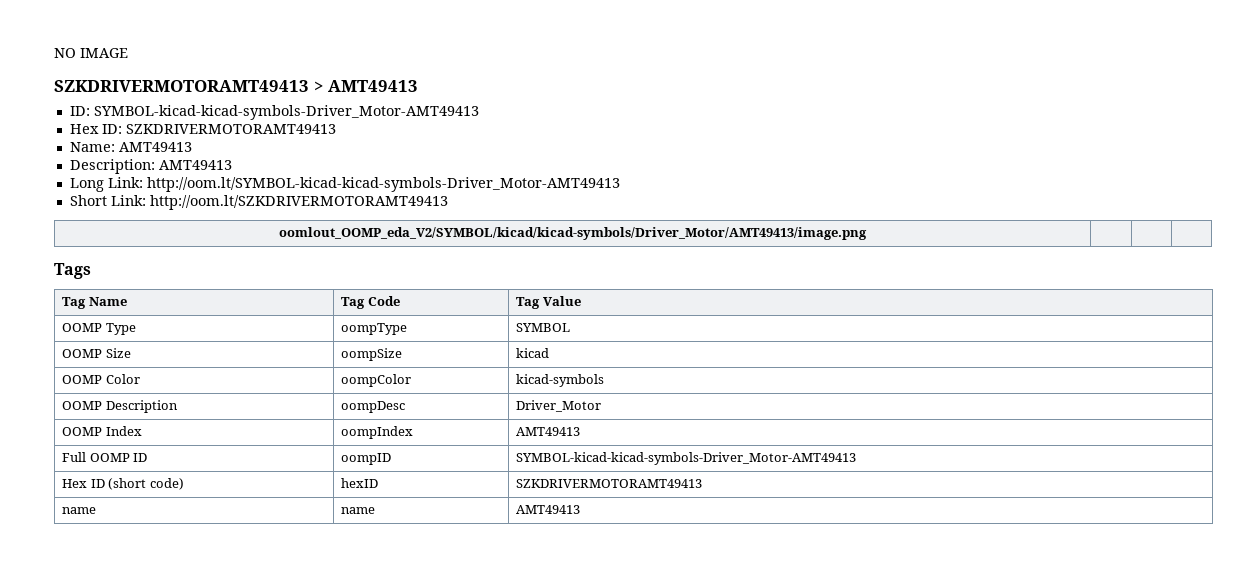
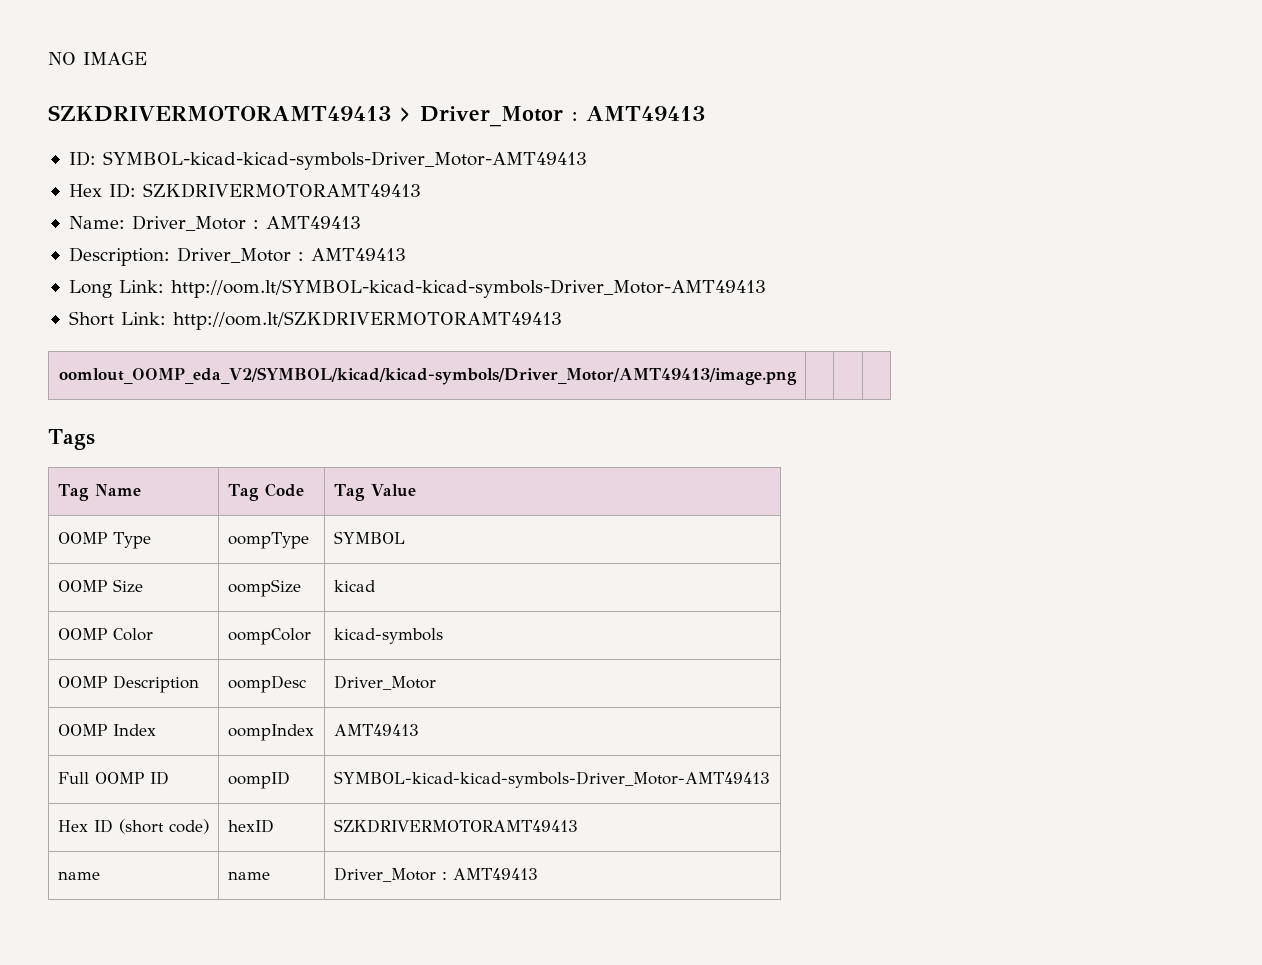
- SZKDRIVERMOTORAMT49413 > AMT49413
+ SZKDRIVERMOTORAMT49413 > Driver_Motor : AMT49413
- Name: AMT49413
+ Name: Driver_Motor : AMT49413
- Description: AMT49413
+ Description: Driver_Motor : AMT49413
- name | name | AMT49413
+ name | name | Driver_Motor : AMT49413

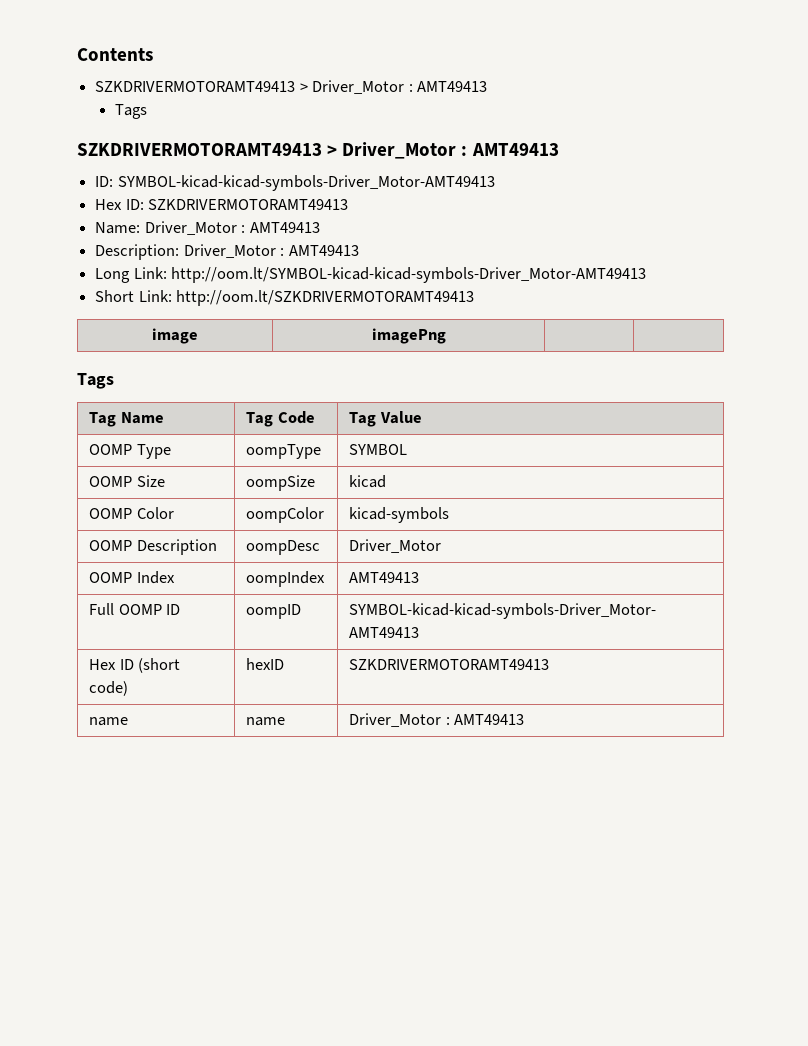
- NO IMAGE
+ Contents
+ SZKDRIVERMOTORAMT49413 > Driver_Motor : AMT49413
+ Tags
- oomlout_OOMP_eda_V2/SYMBOL/kicad/kicad-symbols/Driver_Motor/AMT49413/image.png | | |
+ image | imagePng | |

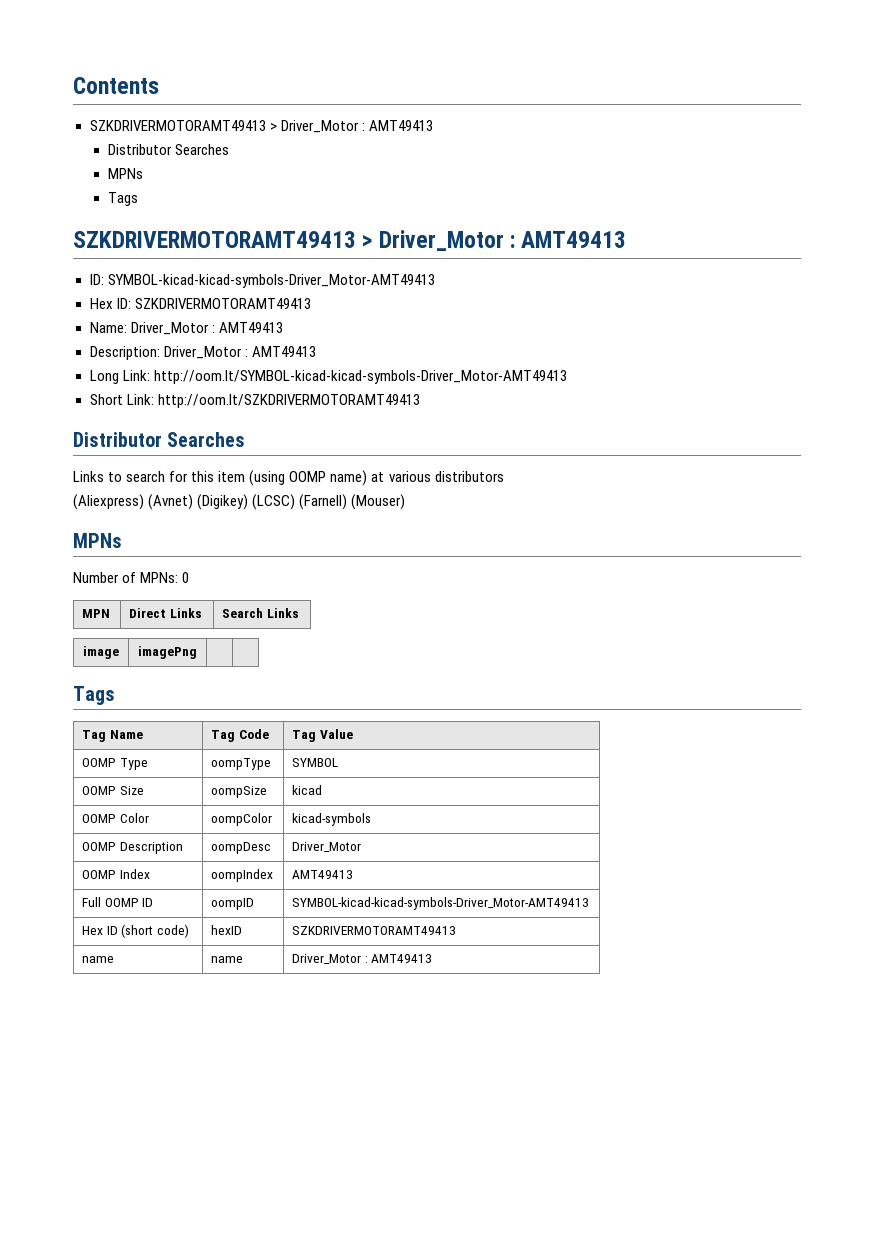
  Contents
  SZKDRIVERMOTORAMT49413 > Driver_Motor : AMT49413
+ Distributor Searches
+ MPNs
  Short Link: http://oom.lt/SZKDRIVERMOTORAMT49413
+ Distributor Searches
+ Links to search for this item (using OOMP name) at various distributors
+ (Aliexpress) (Avnet) (Digikey) (LCSC) (Farnell) (Mouser)
+ MPNs
+ Number of MPNs: 0
+ MPN | Direct Links | Search Links

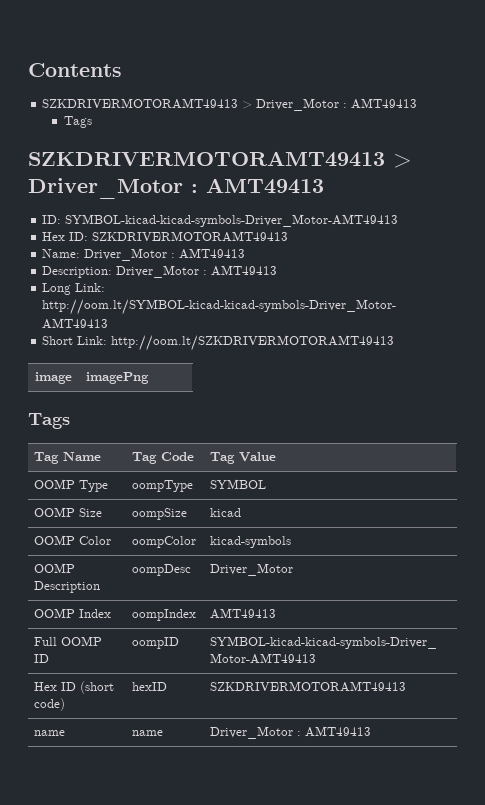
  Contents
  SZKDRIVERMOTORAMT49413 > Driver_Motor : AMT49413
- Distributor Searches
- MPNs
  Short Link: http://oom.lt/SZKDRIVERMOTORAMT49413
- Distributor Searches
- Links to search for this item (using OOMP name) at various distributors
- (Aliexpress) (Avnet) (Digikey) (LCSC) (Farnell) (Mouser)
- MPNs
- Number of MPNs: 0
- MPN | Direct Links | Search Links

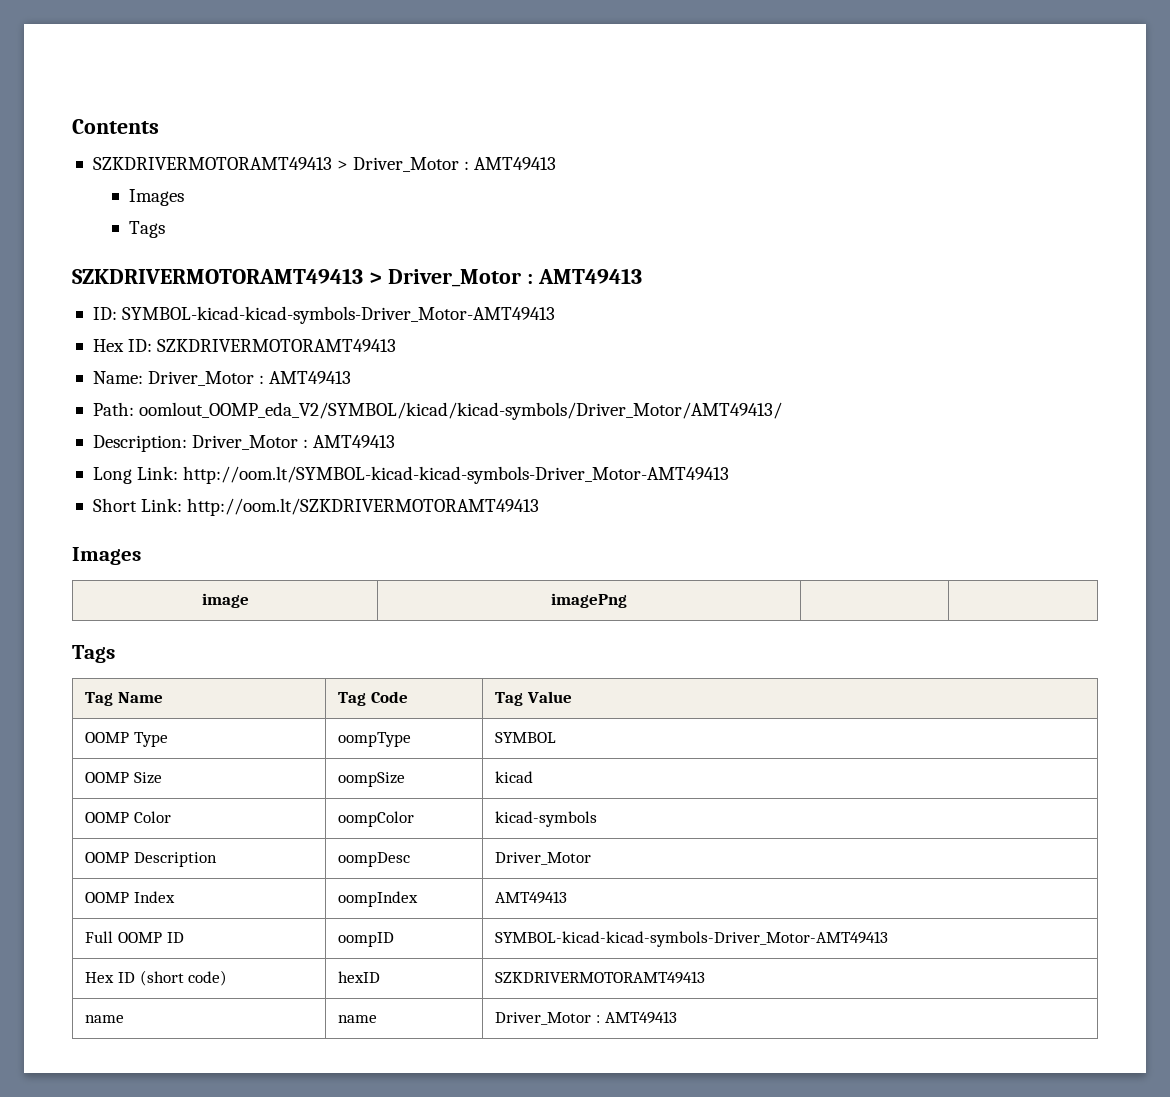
  Contents
  SZKDRIVERMOTORAMT49413 > Driver_Motor : AMT49413
+ Images
+ Path: oomlout_OOMP_eda_V2/SYMBOL/kicad/kicad-symbols/Driver_Motor/AMT49413/
  Short Link: http://oom.lt/SZKDRIVERMOTORAMT49413
+ Images

